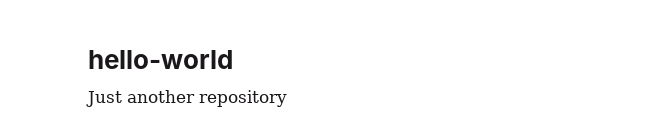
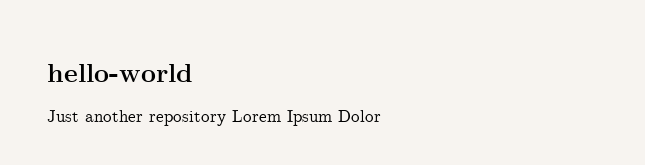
- Just another repository
+ Just another repository Lorem Ipsum Dolor

